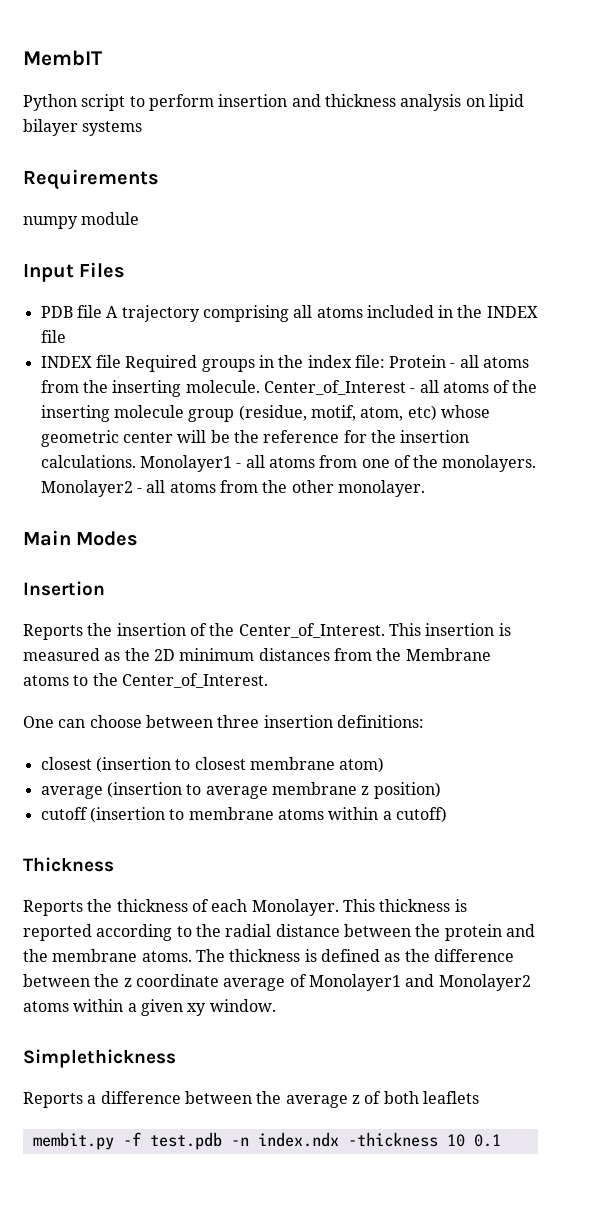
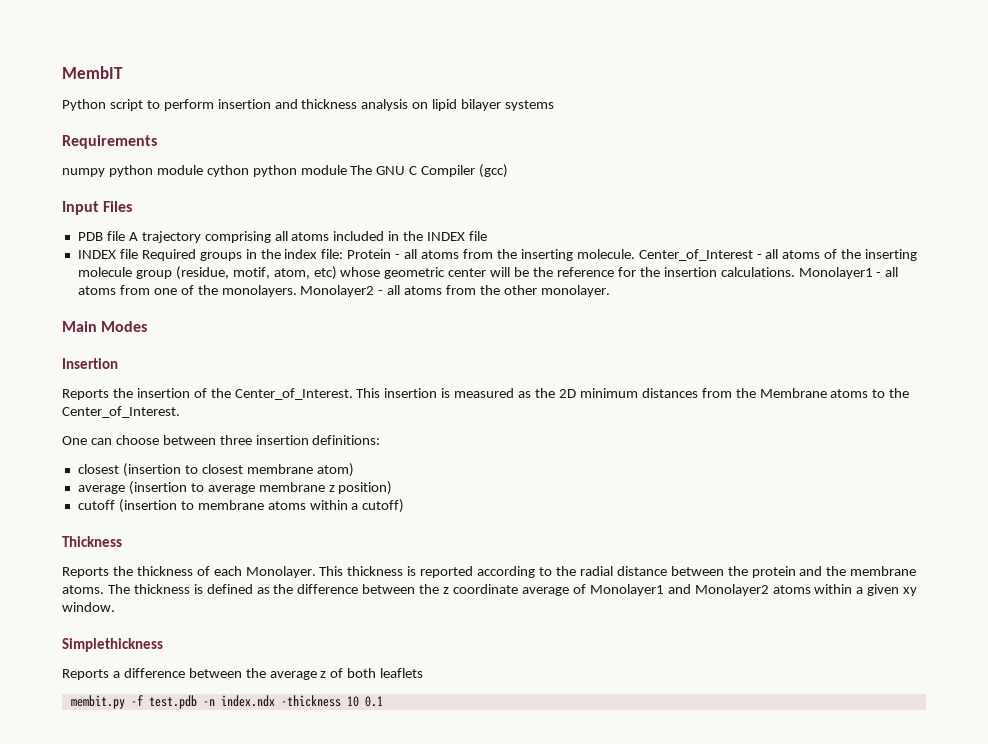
- numpy module
+ numpy python module cython python module The GNU C Compiler (gcc)

